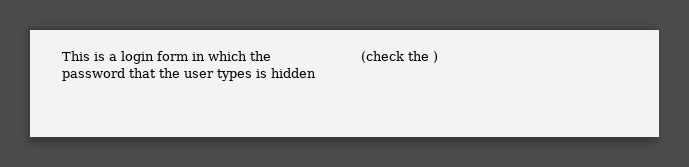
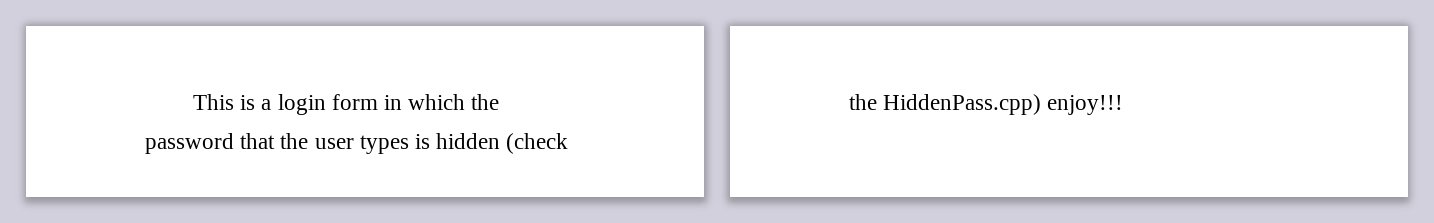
- This is a login form in which the password that the user types is hidden (check the )
+ This is a login form in which the password that the user types is hidden (check the HiddenPass.cpp) enjoy!!!

